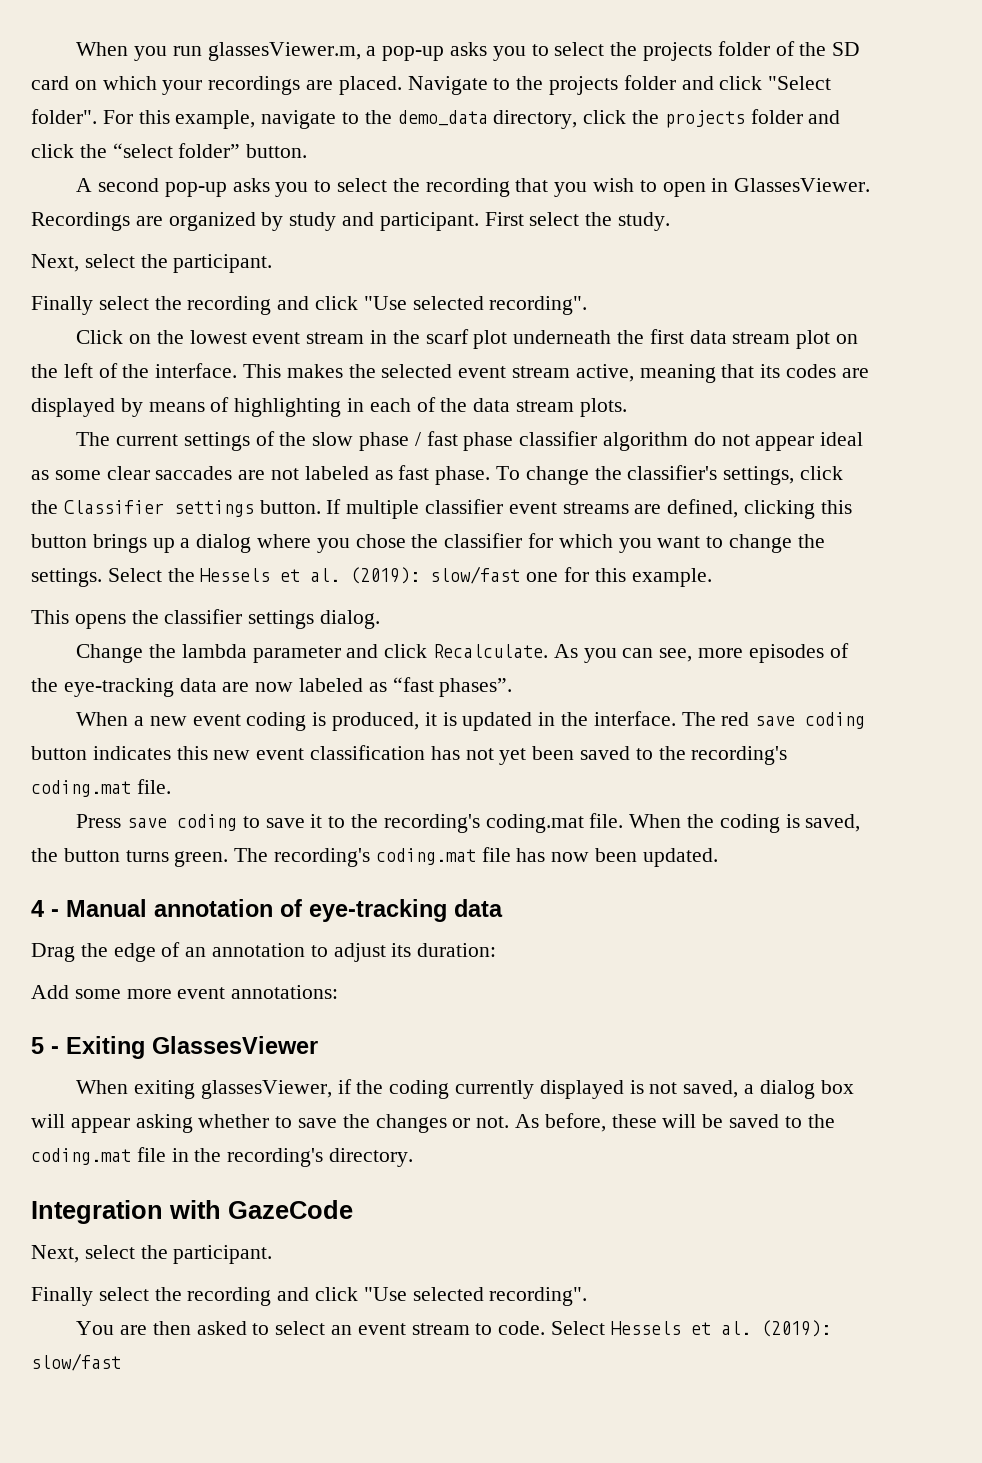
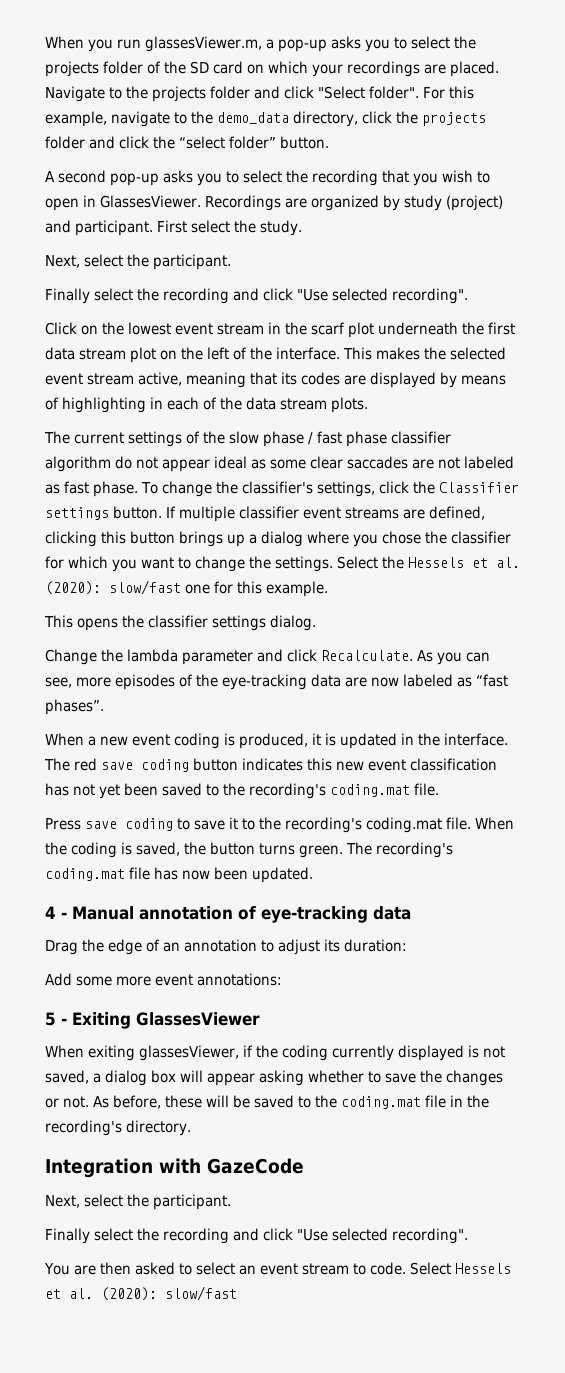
- Recordings are organized by study and participant.
+ Recordings are organized by study (project) and participant.
- Select the Hessels et al. (2019): slow/fast one for this example.
+ Select the Hessels et al. (2020): slow/fast one for this example.
- Select Hessels et al. (2019): slow/fast
+ Select Hessels et al. (2020): slow/fast

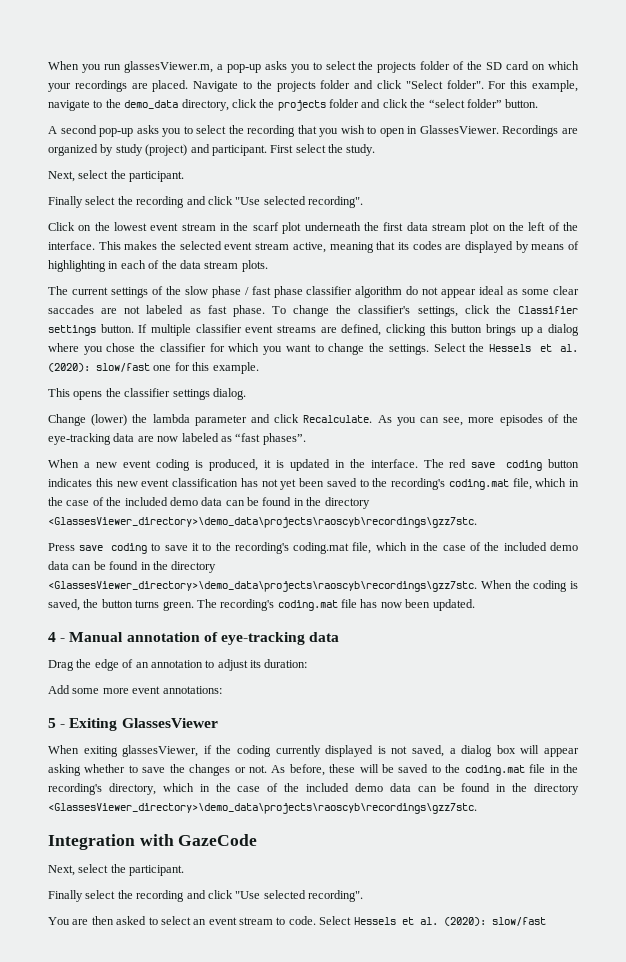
- Change the lambda parameter and click Recalculate.
+ Change (lower) the lambda parameter and click Recalculate.
- The red save coding button indicates this new event classification has not yet been saved to the recording's coding.mat file.
+ The red save coding button indicates this new event classification has not yet been saved to the recording's coding.mat file, which in the case of the included demo data can be found in the directory <GlassesViewer_directory>\demo_data\projects\raoscyb\recordings\gzz7stc.
- Press save coding to save it to the recording's coding.mat file.
+ Press save coding to save it to the recording's coding.mat file, which in the case of the included demo data can be found in the directory <GlassesViewer_directory>\demo_data\projects\raoscyb\recordings\gzz7stc.
- As before, these will be saved to the coding.mat file in the recording's directory.
+ As before, these will be saved to the coding.mat file in the recording's directory, which in the case of the included demo data can be found in the directory <GlassesViewer_directory>\demo_data\projects\raoscyb\recordings\gzz7stc.

